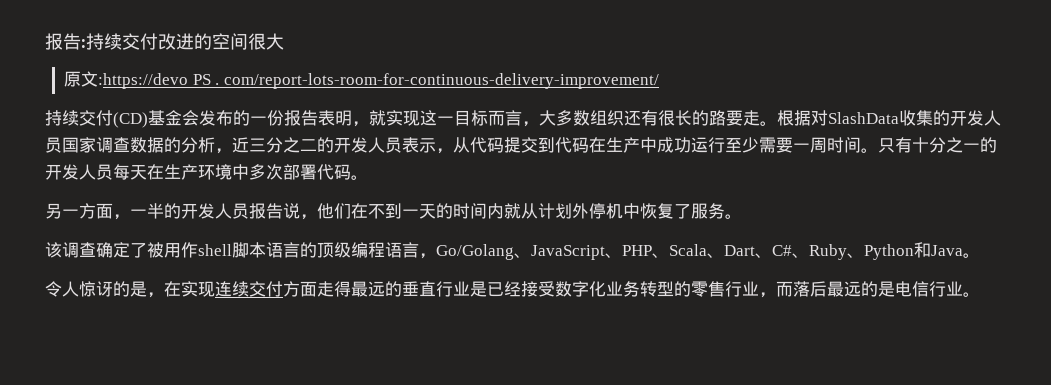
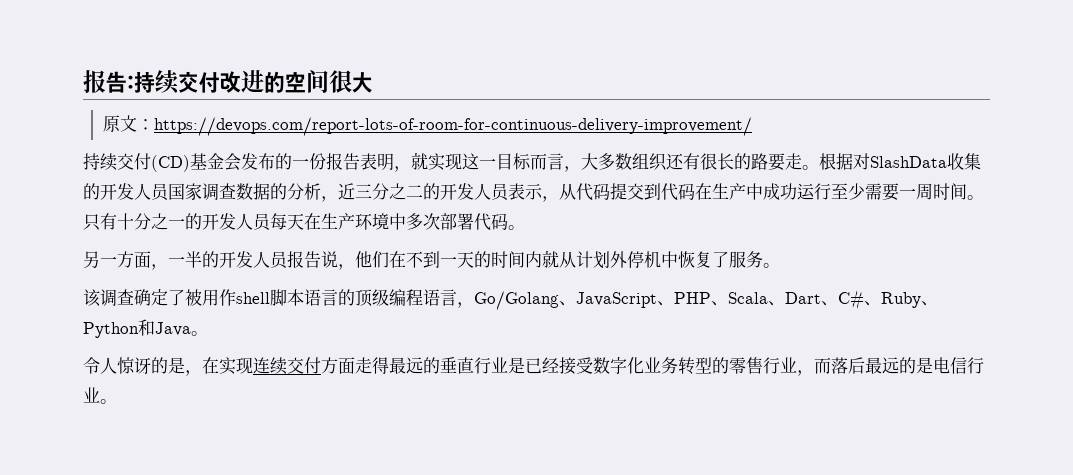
- 原文:https://devo PS . com/report-lots-room-for-continuous-delivery-improvement/
+ 原文：https://devops.com/report-lots-of-room-for-continuous-delivery-improvement/

